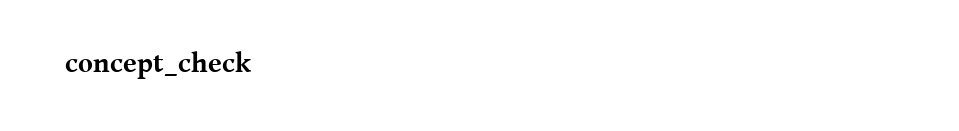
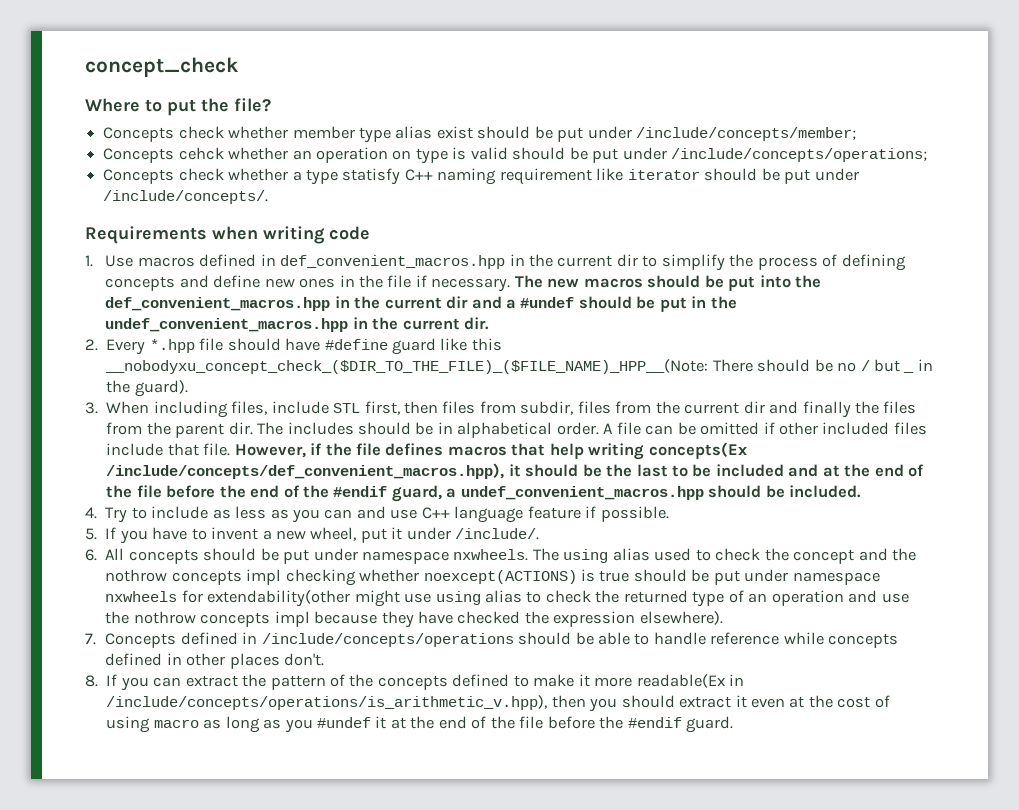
+ Where to put the file?
+ Concepts check whether member type alias exist should be put under /include/concepts/member;
+ Concepts cehck whether an operation on type is valid should be put under /include/concepts/operations;
+ Concepts check whether a type statisfy C++ naming requirement like iterator should be put under /include/concepts/.
+ Requirements when writing code
+ 1. Use macros defined in def_convenient_macros.hpp in the current dir to simplify the process of defining concepts and define new ones in the file if necessary. The new macros should be put into the def_convenient_macros.hpp in the current dir and a #undef should be put in the undef_convenient_macros.hpp in the current dir.
+ 2. Every *.hpp file should have #define guard like this __nobodyxu_concept_check_($DIR_TO_THE_FILE)_($FILE_NAME)_HPP__(Note: There should be no / but _ in the guard).
+ 3. When including files, include STL first, then files from subdir, files from the current dir and finally the files from the parent dir. The includes should be in alphabetical order. A file can be omitted if other included files include that file. However, if the file defines macros that help writing concepts(Ex /include/concepts/def_convenient_macros.hpp), it should be the last to be included and at the end of the file before the end of the #endif guard, a undef_convenient_macros.hpp should be included.
+ 4. Try to include as less as you can and use C++ language feature if possible.
+ 5. If you have to invent a new wheel, put it under /include/.
+ 6. All concepts should be put under namespace nxwheels. The using alias used to check the concept and the nothrow concepts impl checking whether noexcept(ACTIONS) is true should be put under namespace nxwheels for extendability(other might use using alias to check the returned type of an operation and use the nothrow concepts impl because they have checked the expression elsewhere).
+ 7. Concepts defined in /include/concepts/operations should be able to handle reference while concepts defined in other places don't.
+ 8. If you can extract the pattern of the concepts defined to make it more readable(Ex in /include/concepts/operations/is_arithmetic_v.hpp), then you should extract it even at the cost of using macro as long as you #undef it at the end of the file before the #endif guard.

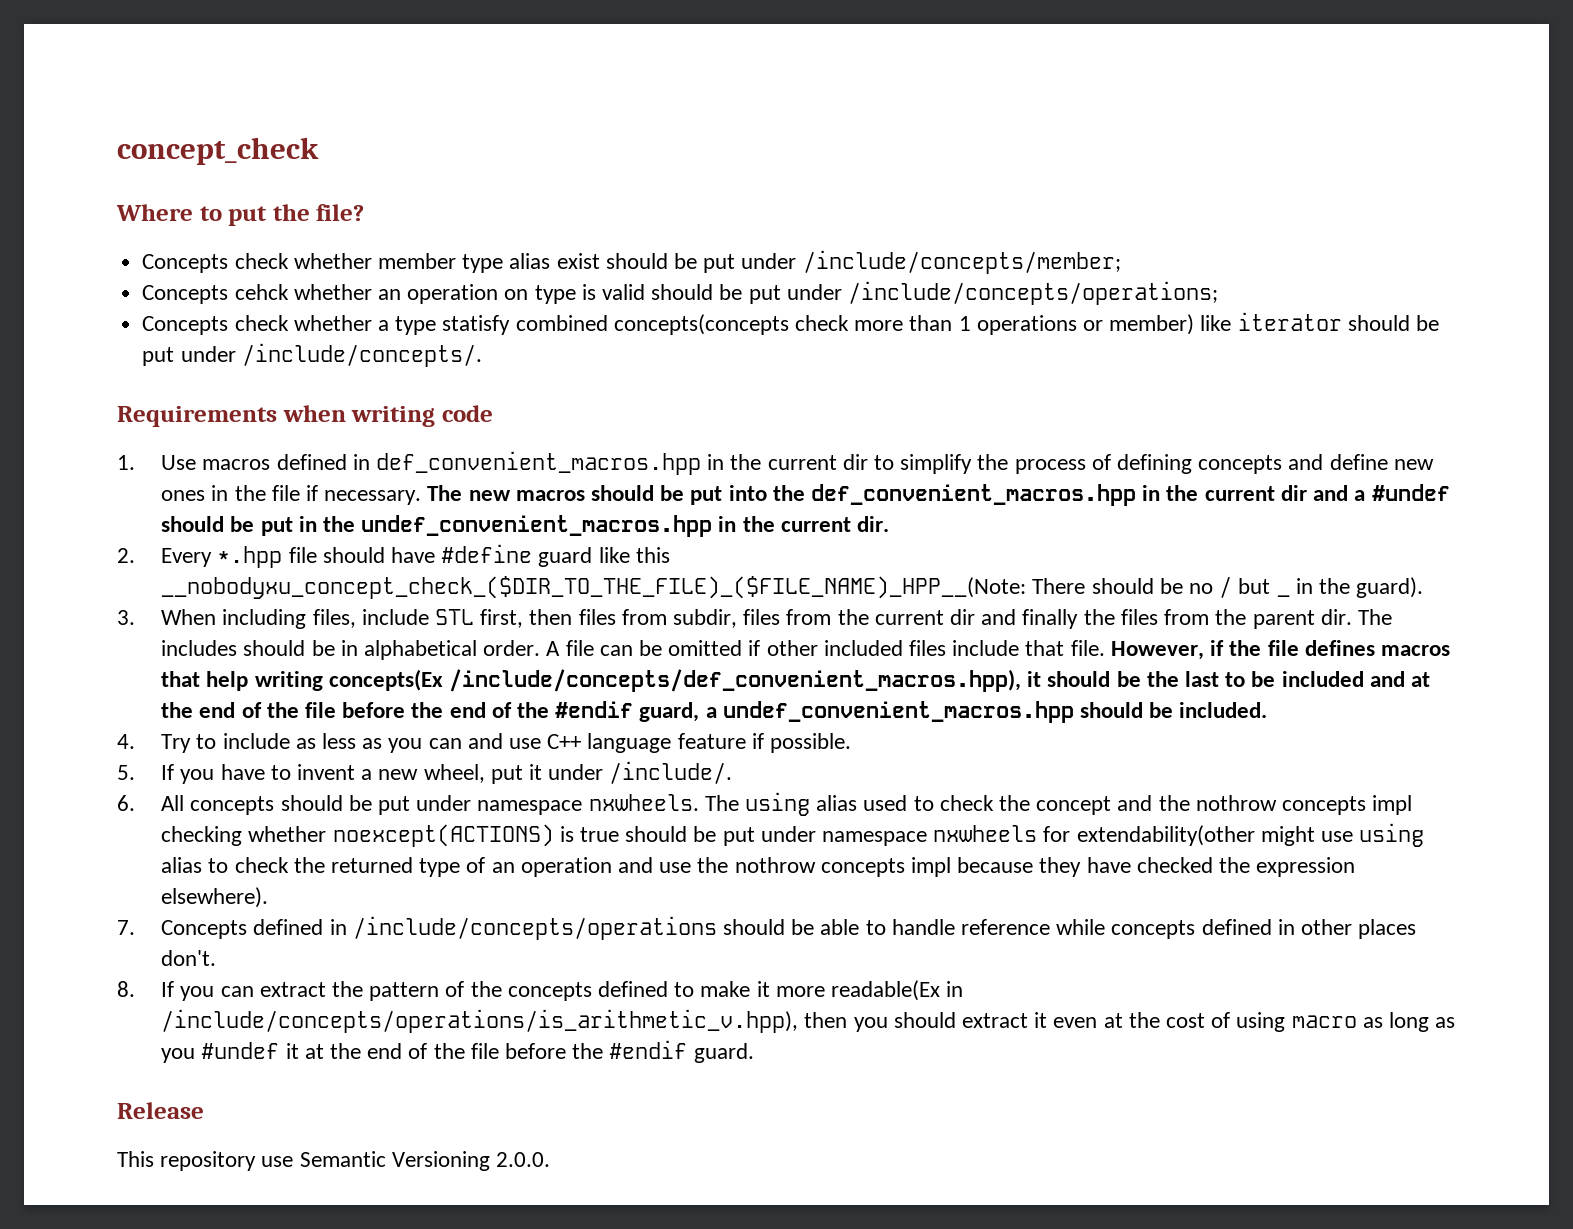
- Concepts check whether a type statisfy C++ naming requirement like iterator should be put under /include/concepts/.
+ Concepts check whether a type statisfy combined concepts(concepts check more than 1 operations or member) like iterator should be put under /include/concepts/.
+ Release
+ This repository use Semantic Versioning 2.0.0.

